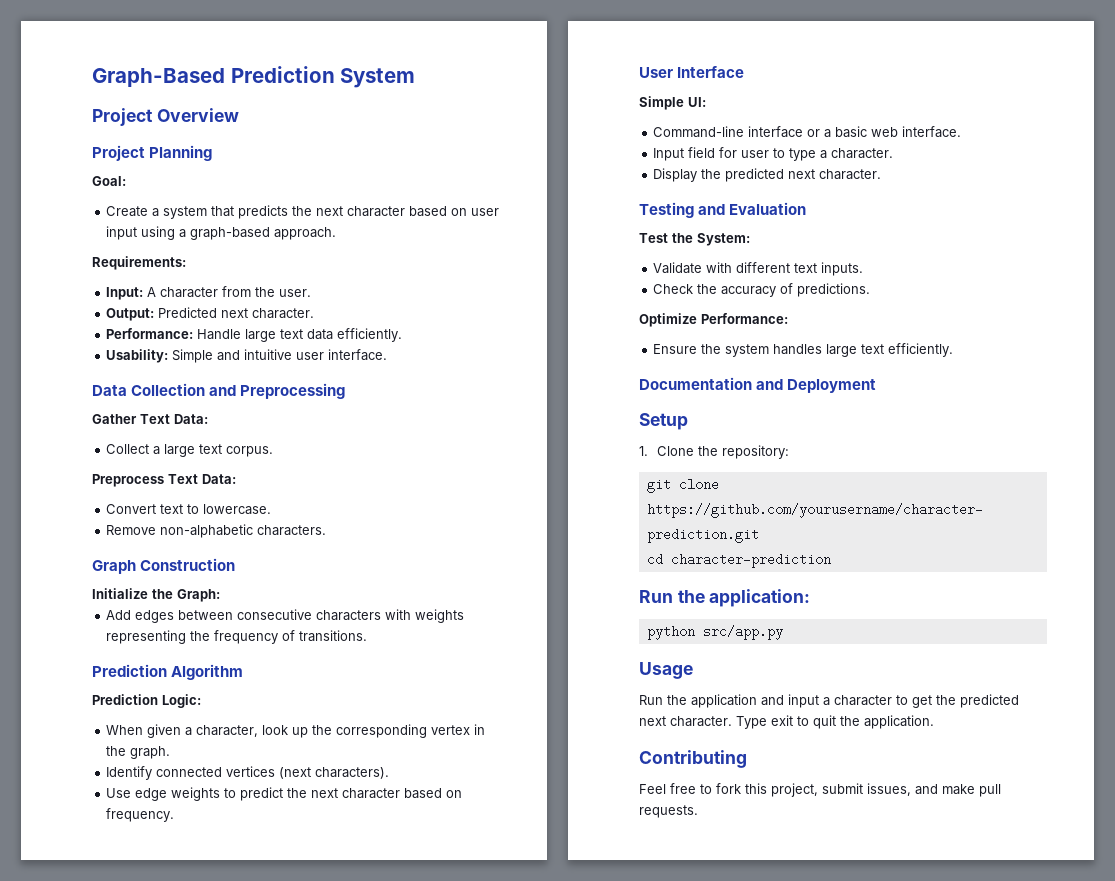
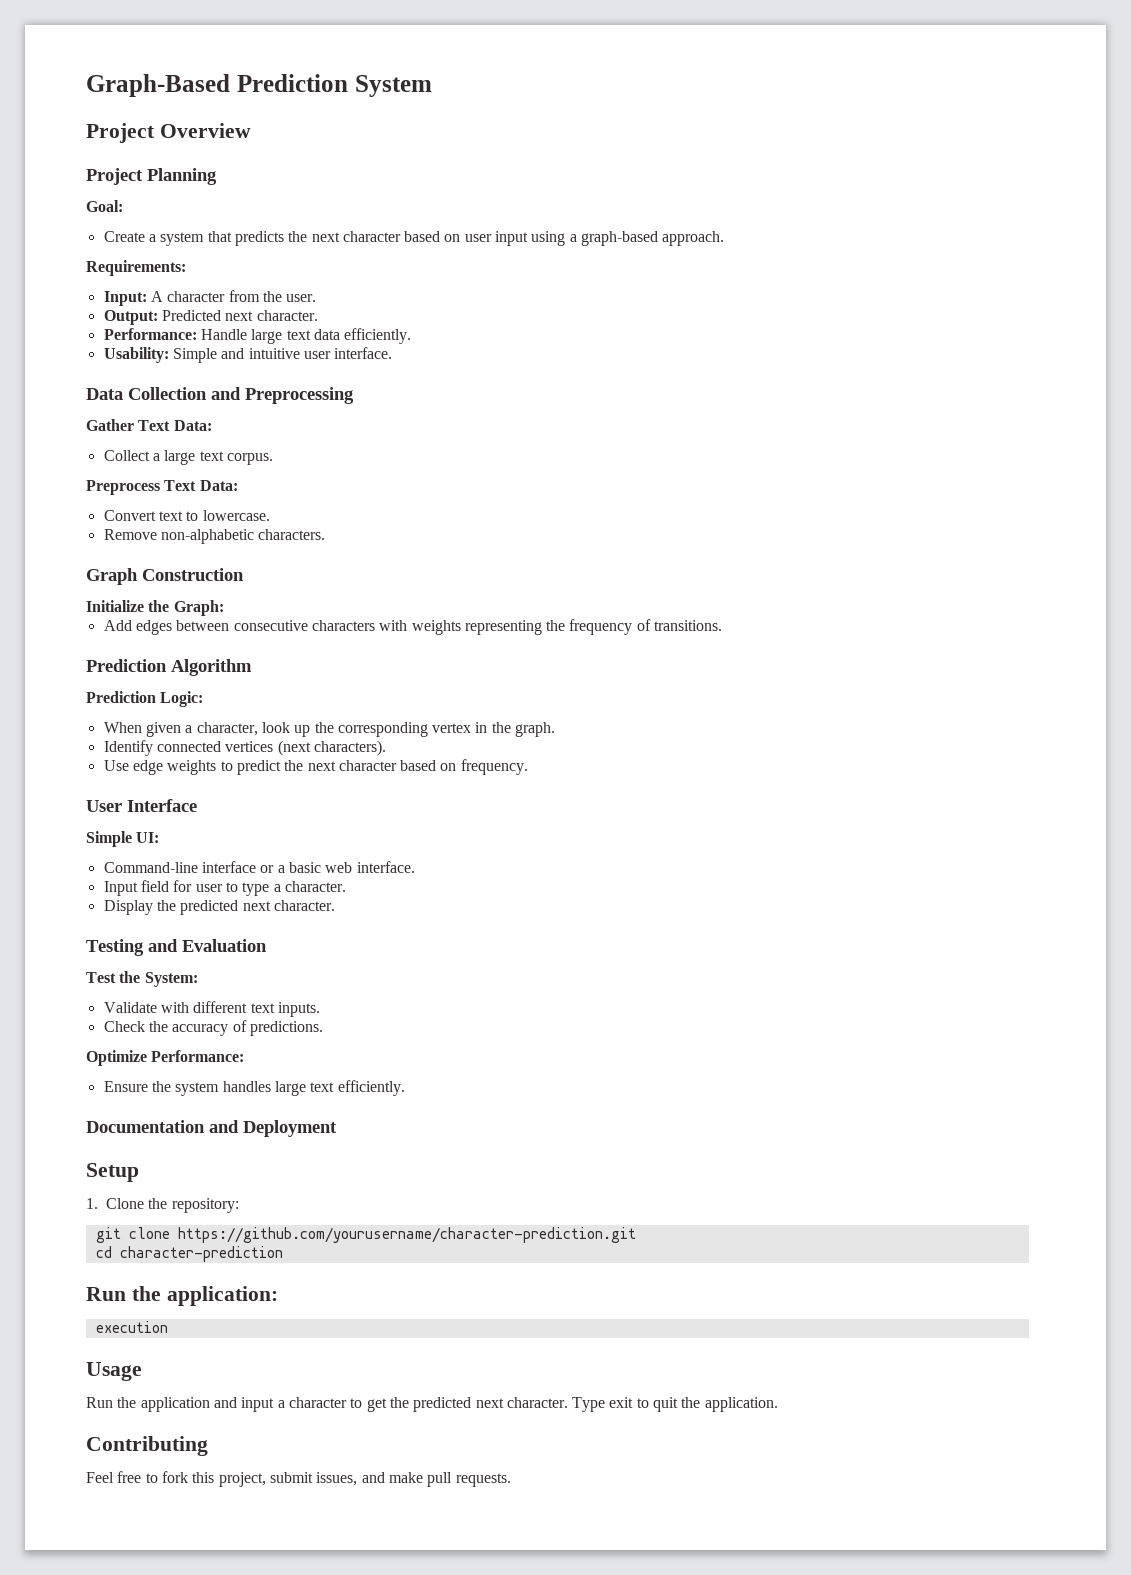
- python src/app.py
+ execution

